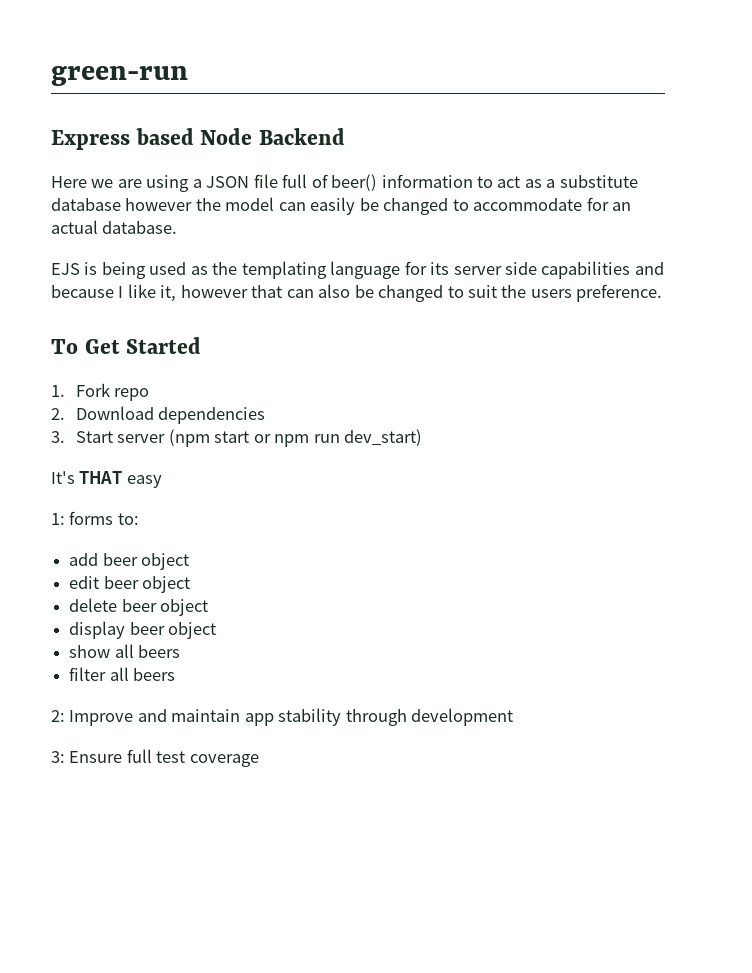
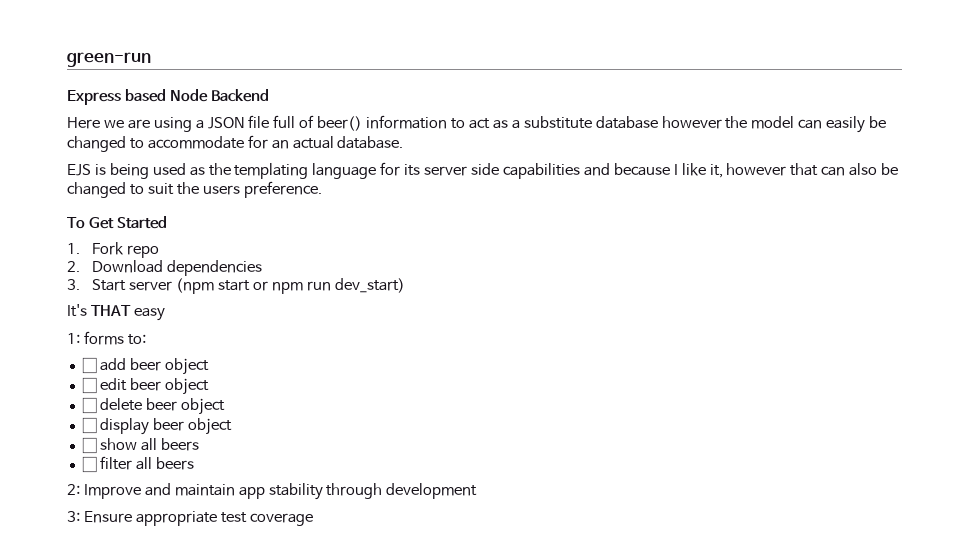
- add beer object
+ ☐ add beer object
- edit beer object
+ ☐ edit beer object
- delete beer object
+ ☐ delete beer object
- display beer object
+ ☐ display beer object
- show all beers
+ ☐ show all beers
- filter all beers
+ ☐ filter all beers
- 3: Ensure full test coverage
+ 3: Ensure appropriate test coverage

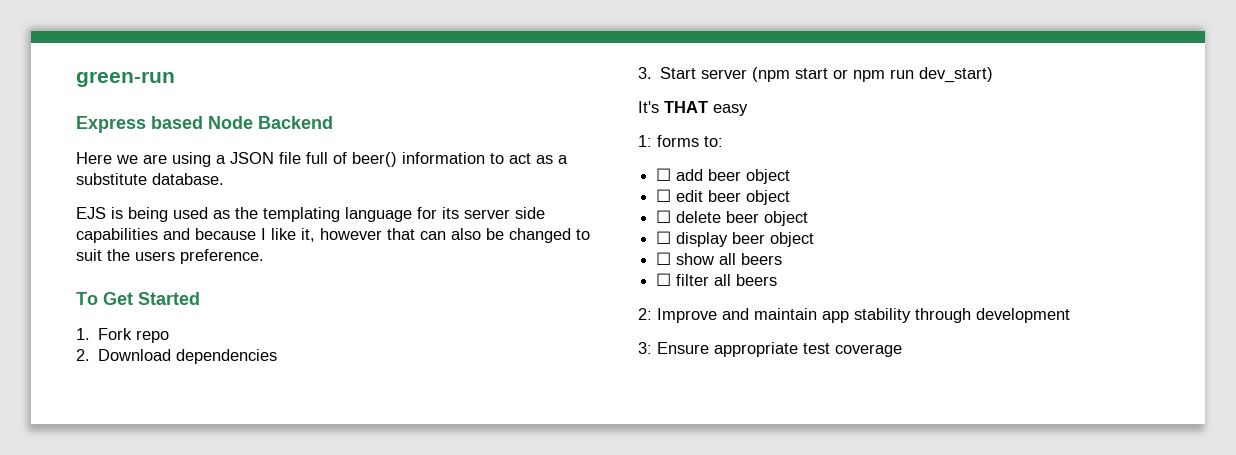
- Here we are using a JSON file full of beer() information to act as a substitute database however the model can easily be changed to accommodate for an actual database.
+ Here we are using a JSON file full of beer() information to act as a substitute database.

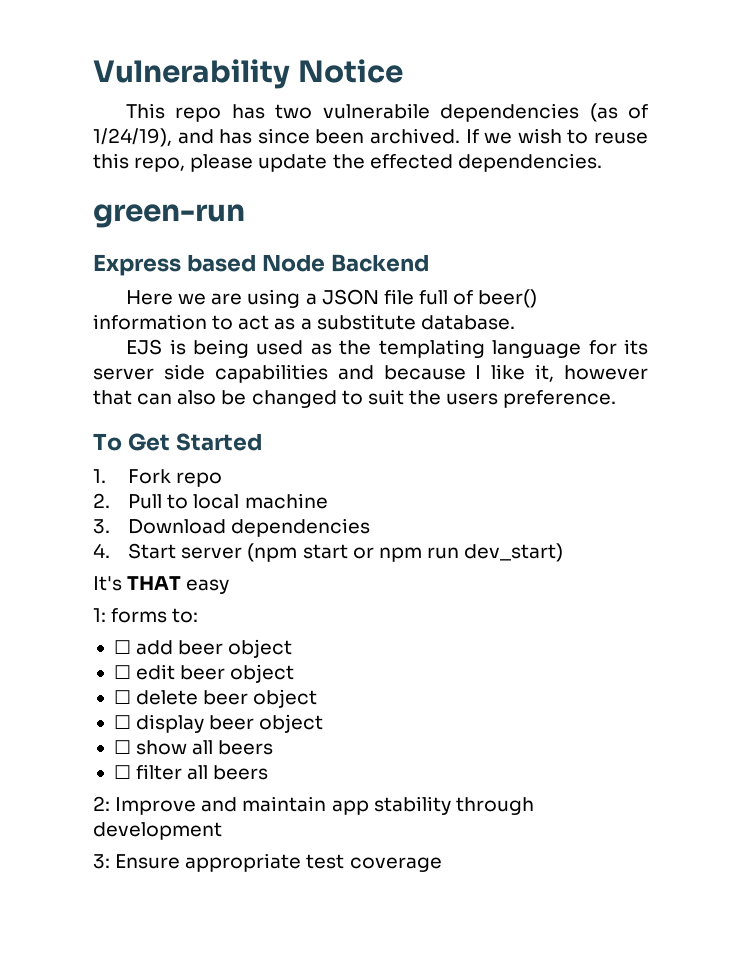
+ Vulnerability Notice
+ This repo has two vulnerabile dependencies (as of 1/24/19), and has since been archived. If we wish to reuse this repo, please update the effected dependencies.
- 2. Download dependencies
+ 2. Pull to local machine
+ 3. Download dependencies
- 3. Start server (npm start or npm run dev_start)
+ 4. Start server (npm start or npm run dev_start)

